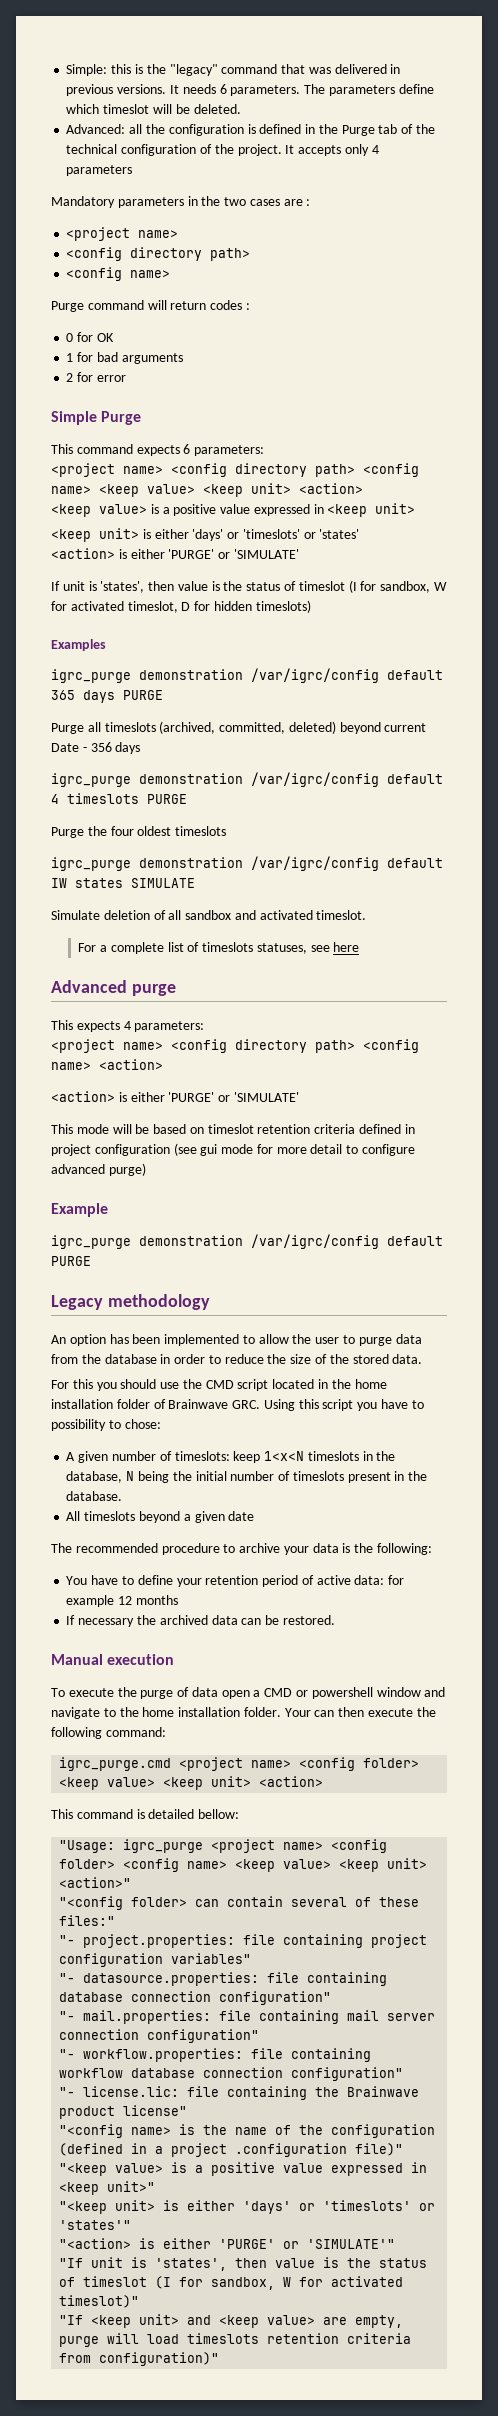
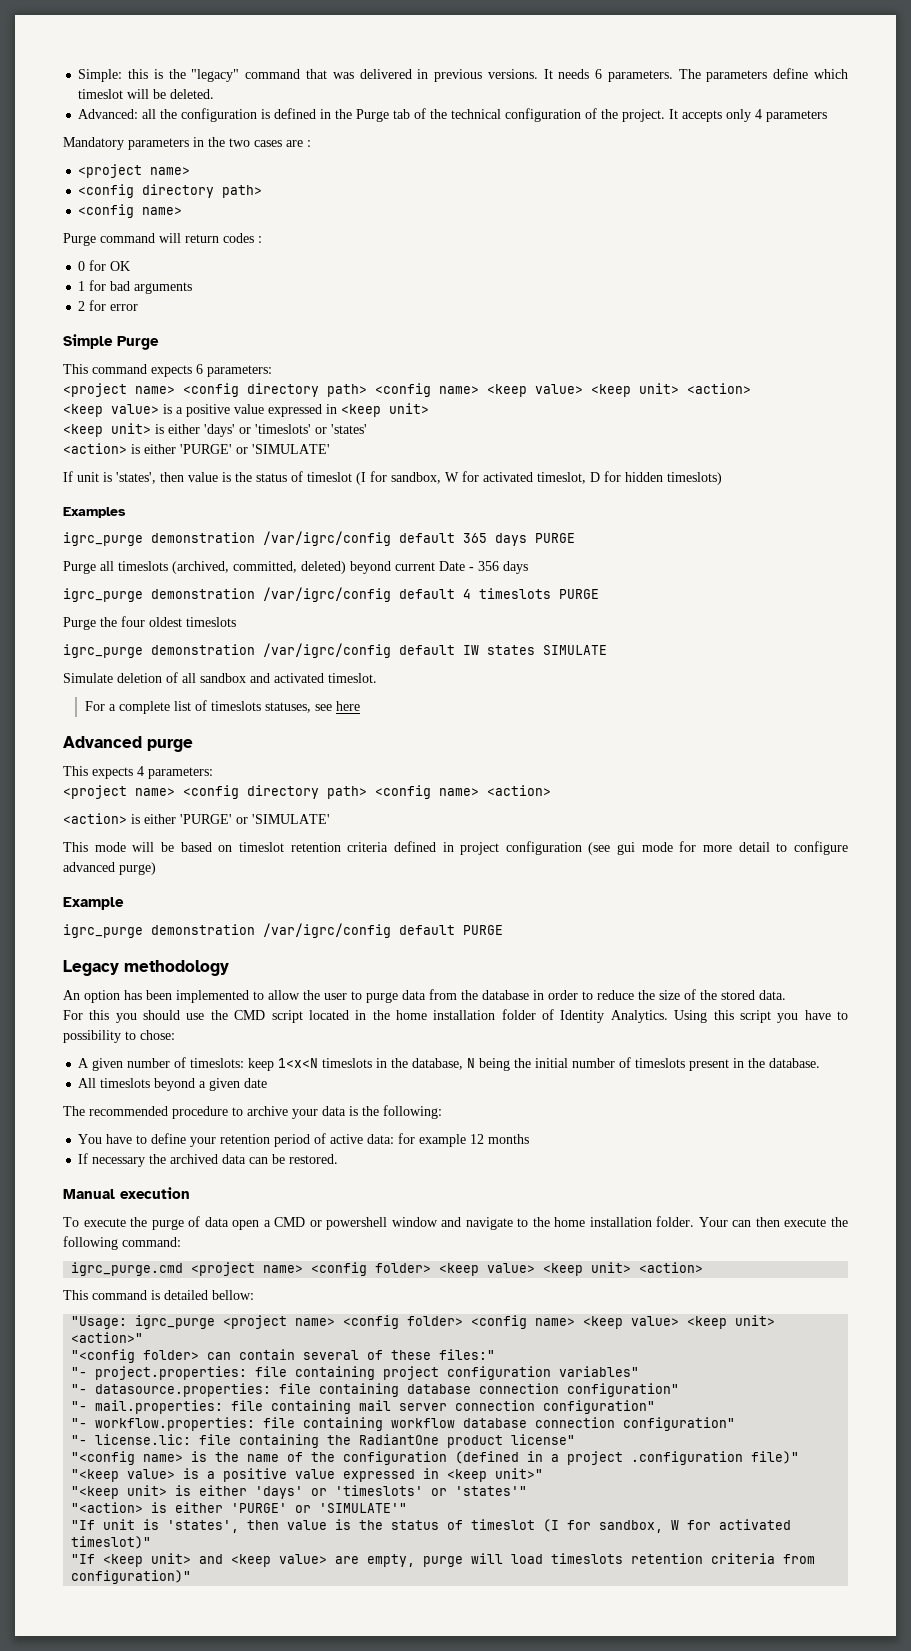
- For this you should use the CMD script located in the home installation folder of Brainwave GRC. Using this script you have to possibility to chose:
+ For this you should use the CMD script located in the home installation folder of Identity Analytics. Using this script you have to possibility to chose:
- "- license.lic: file containing the Brainwave product license"
+ "- license.lic: file containing the RadiantOne product license"

